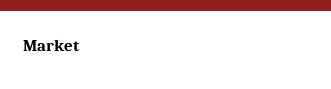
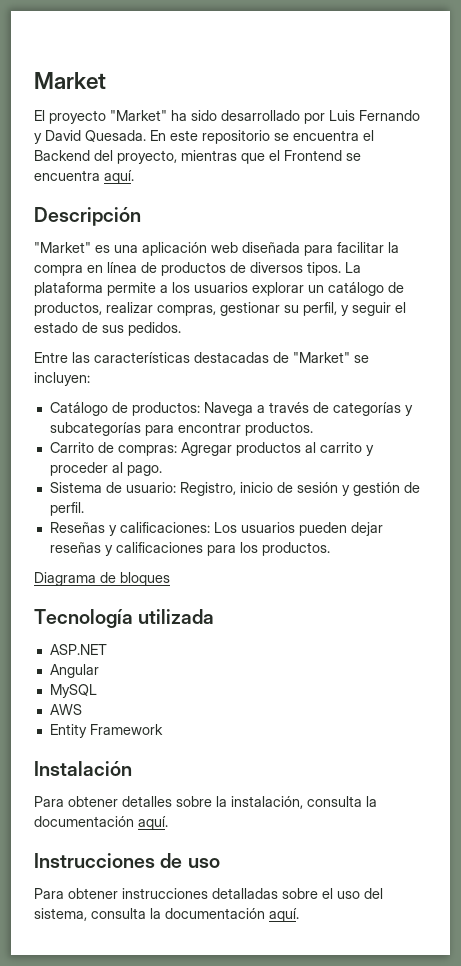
+ El proyecto "Market" ha sido desarrollado por Luis Fernando y David Quesada. En este repositorio se encuentra el Backend del proyecto, mientras que el Frontend se encuentra aquí.
+ Descripción
+ "Market" es una aplicación web diseñada para facilitar la compra en línea de productos de diversos tipos. La plataforma permite a los usuarios explorar un catálogo de productos, realizar compras, gestionar su perfil, y seguir el estado de sus pedidos.
+ Entre las características destacadas de "Market" se incluyen:
+ Catálogo de productos: Navega a través de categorías y subcategorías para encontrar productos.
+ Carrito de compras: Agregar productos al carrito y proceder al pago.
+ Sistema de usuario: Registro, inicio de sesión y gestión de perfil.
+ Reseñas y calificaciones: Los usuarios pueden dejar reseñas y calificaciones para los productos.
+ Diagrama de bloques
+ Tecnología utilizada
+ ASP.NET
+ Angular
+ MySQL
+ AWS
+ Entity Framework
+ Instalación
+ Para obtener detalles sobre la instalación, consulta la documentación aquí.
+ Instrucciones de uso
+ Para obtener instrucciones detalladas sobre el uso del sistema, consulta la documentación aquí.

